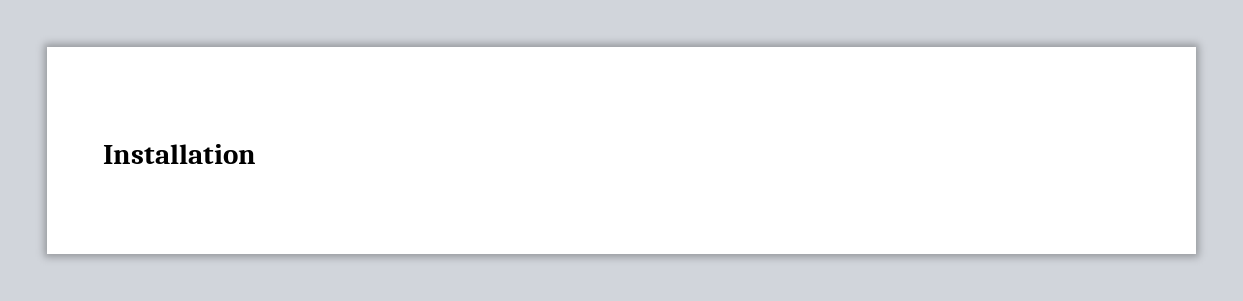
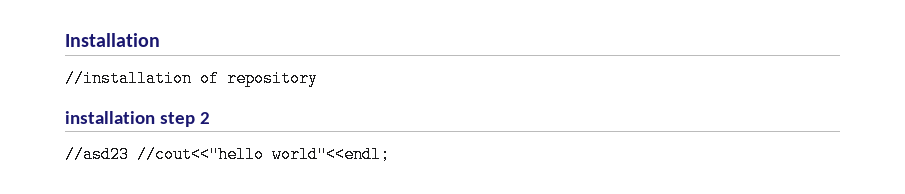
+ //installation of repository
+ installation step 2
+ //asd23 //cout<<"hello world"<<endl;

